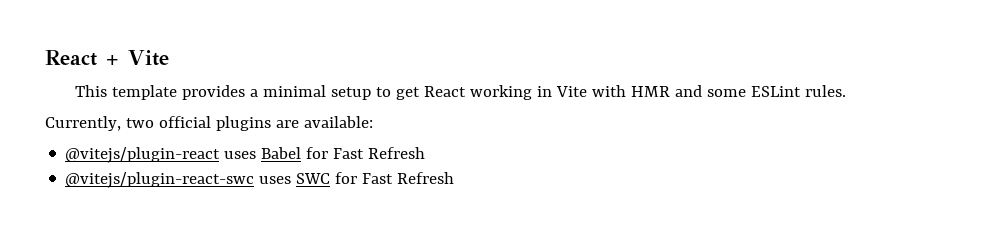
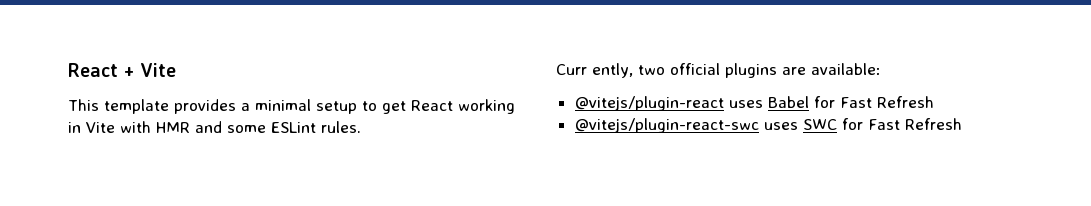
- Currently, two official plugins are available:
+ Curr ently, two official plugins are available:

